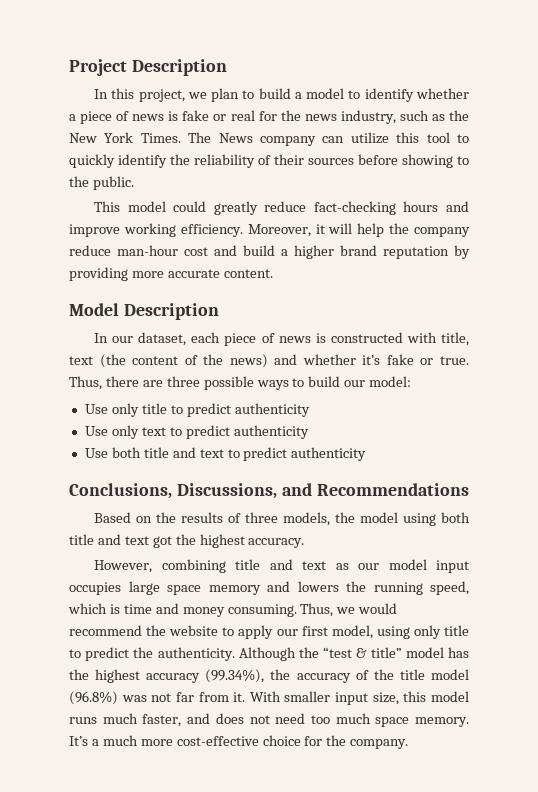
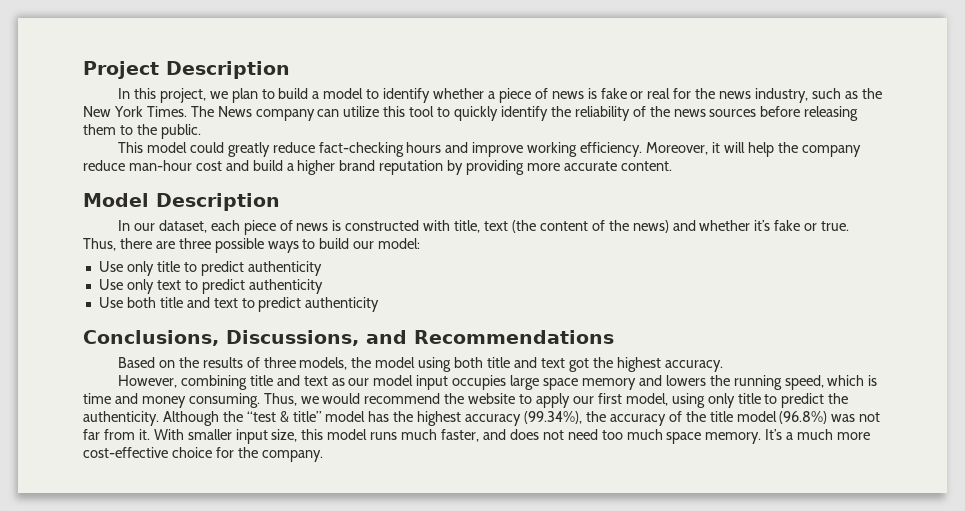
- The News company can utilize this tool to quickly identify the reliability of their sources before showing to the public.
+ The News company can utilize this tool to quickly identify the reliability of the news sources before releasing them to the public.

